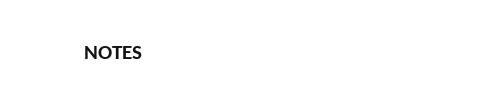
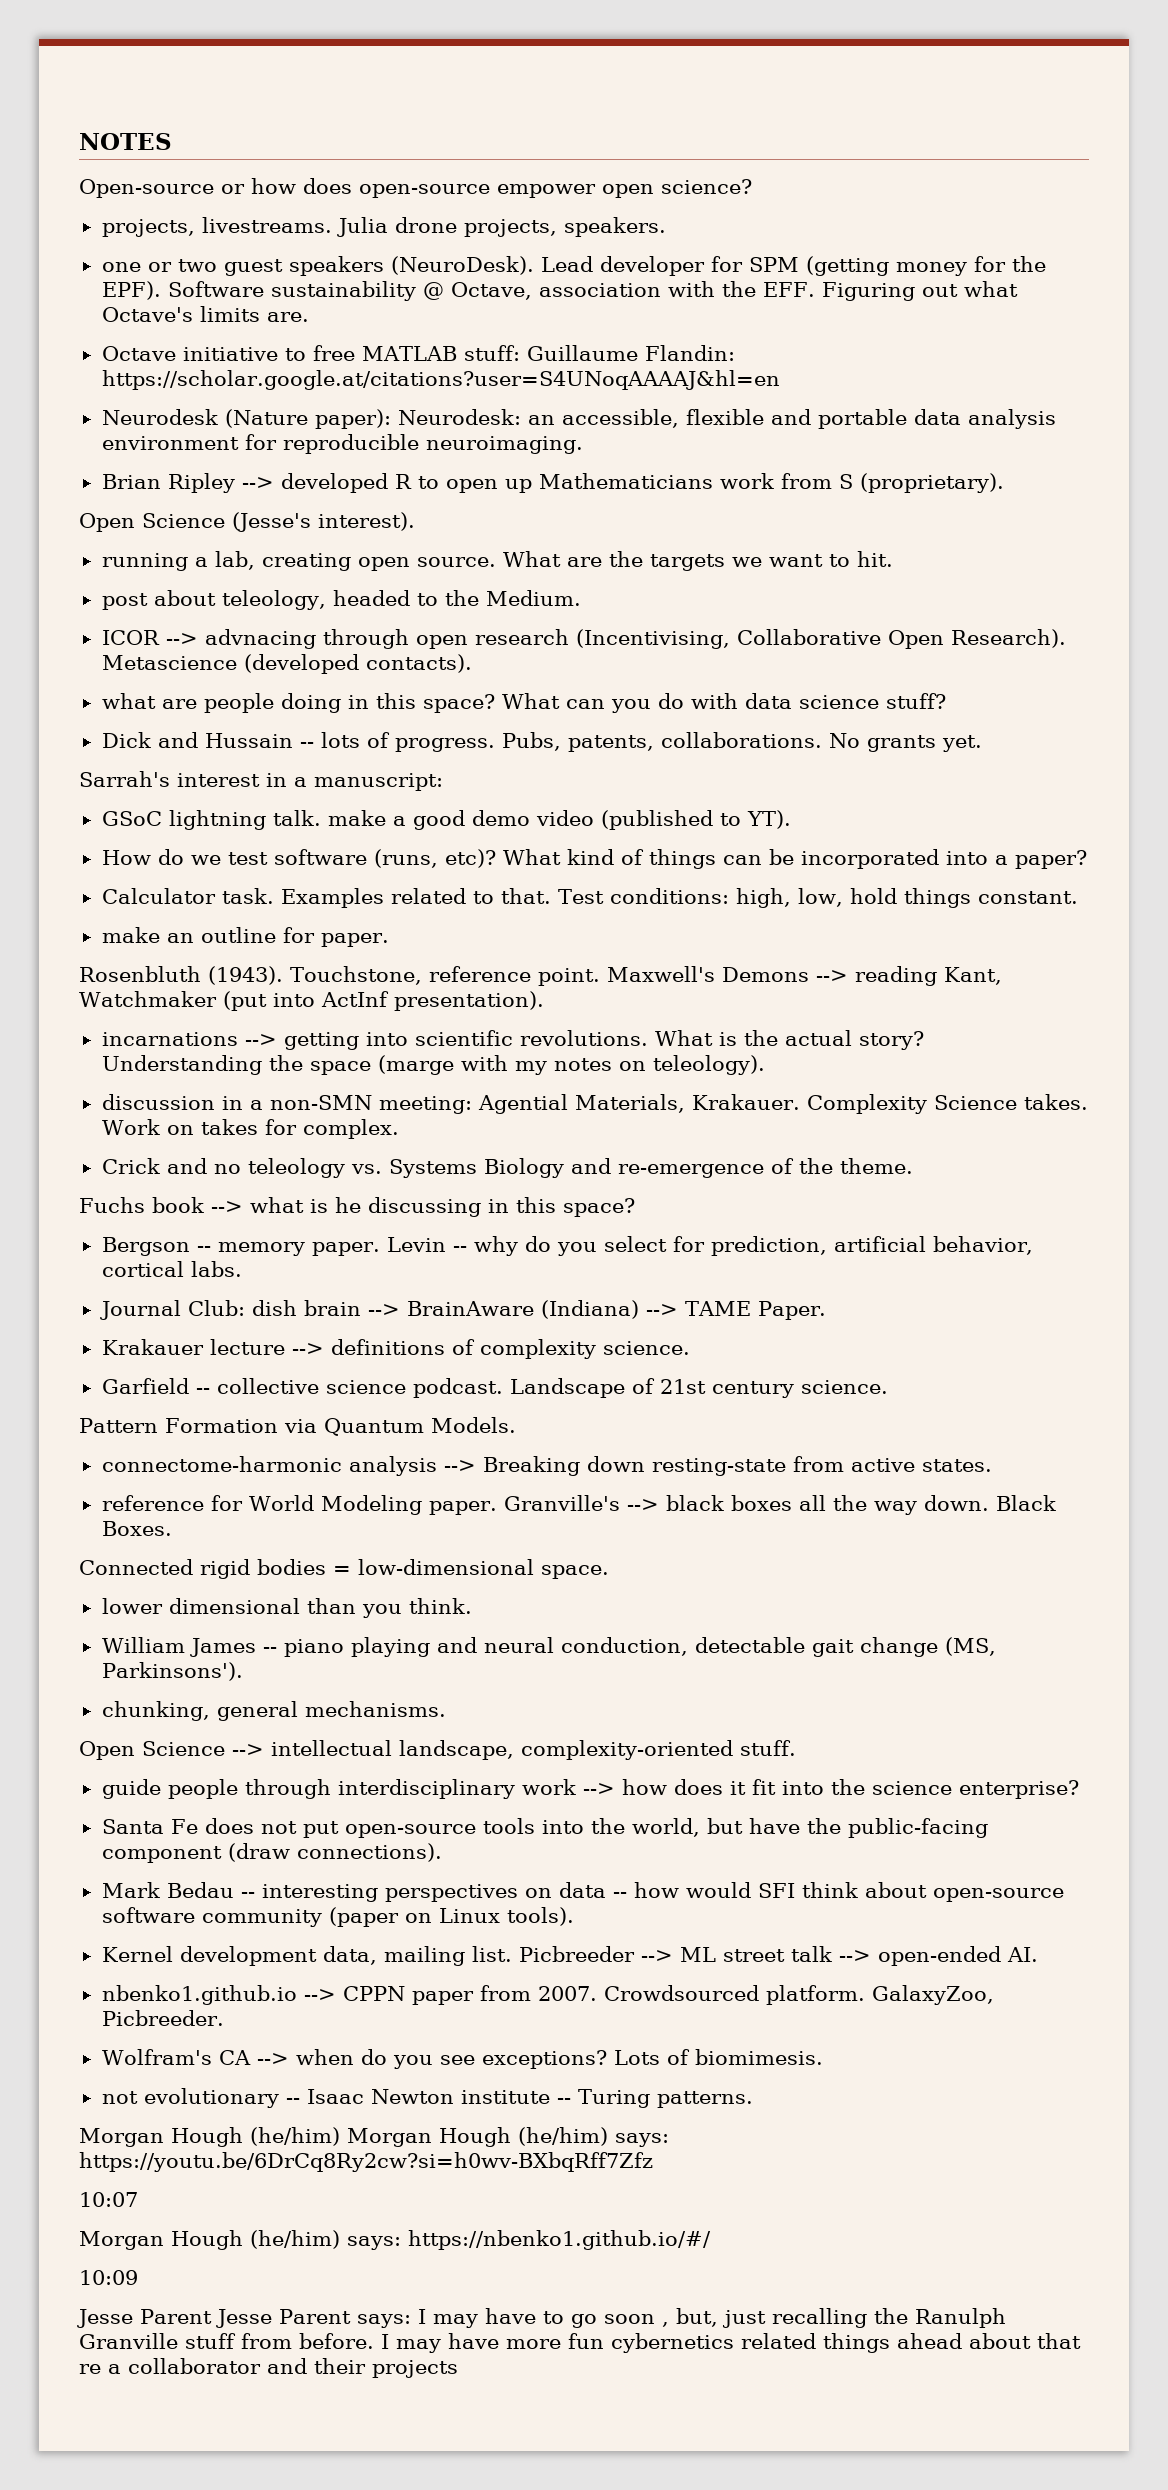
+ Open-source or how does open-source empower open science?
+ projects, livestreams. Julia drone projects, speakers.
+ one or two guest speakers (NeuroDesk). Lead developer for SPM (getting money for the EPF). Software sustainability @ Octave, association with the EFF. Figuring out what Octave's limits are.
+ Octave initiative to free MATLAB stuff: Guillaume Flandin: https://scholar.google.at/citations?user=S4UNoqAAAAJ&hl=en
+ Neurodesk (Nature paper): Neurodesk: an accessible, flexible and portable data analysis environment for reproducible neuroimaging.
+ Brian Ripley --> developed R to open up Mathematicians work from S (proprietary).
+ Open Science (Jesse's interest).
+ running a lab, creating open source. What are the targets we want to hit.
+ post about teleology, headed to the Medium.
+ ICOR --> advnacing through open research (Incentivising, Collaborative Open Research). Metascience (developed contacts).
+ what are people doing in this space? What can you do with data science stuff?
+ Dick and Hussain -- lots of progress. Pubs, patents, collaborations. No grants yet.
+ Sarrah's interest in a manuscript:
+ GSoC lightning talk. make a good demo video (published to YT).
+ How do we test software (runs, etc)? What kind of things can be incorporated into a paper?
+ Calculator task. Examples related to that. Test conditions: high, low, hold things constant.
+ make an outline for paper.
+ Rosenbluth (1943). Touchstone, reference point. Maxwell's Demons --> reading Kant, Watchmaker (put into ActInf presentation).
+ incarnations --> getting into scientific revolutions. What is the actual story? Understanding the space (marge with my notes on teleology).
+ discussion in a non-SMN meeting: Agential Materials, Krakauer. Complexity Science takes. Work on takes for complex.
+ Crick and no teleology vs. Systems Biology and re-emergence of the theme.
+ Fuchs book --> what is he discussing in this space?
+ Bergson -- memory paper. Levin -- why do you select for prediction, artificial behavior, cortical labs.
+ Journal Club: dish brain --> BrainAware (Indiana) --> TAME Paper.
+ Krakauer lecture --> definitions of complexity science.
+ Garfield -- collective science podcast. Landscape of 21st century science.
+ Pattern Formation via Quantum Models.
+ connectome-harmonic analysis --> Breaking down resting-state from active states.
+ reference for World Modeling paper. Granville's --> black boxes all the way down. Black Boxes.
+ Connected rigid bodies = low-dimensional space.
+ lower dimensional than you think.
+ William James -- piano playing and neural conduction, detectable gait change (MS, Parkinsons').
+ chunking, general mechanisms.
+ Open Science --> intellectual landscape, complexity-oriented stuff.
+ guide people through interdisciplinary work --> how does it fit into the science enterprise?
+ Santa Fe does not put open-source tools into the world, but have the public-facing component (draw connections).
+ Mark Bedau -- interesting perspectives on data -- how would SFI think about open-source software community (paper on Linux tools).
+ Kernel development data, mailing list. Picbreeder --> ML street talk --> open-ended AI.
+ nbenko1.github.io --> CPPN paper from 2007. Crowdsourced platform. GalaxyZoo, Picbreeder.
+ Wolfram's CA --> when do you see exceptions? Lots of biomimesis.
+ not evolutionary -- Isaac Newton institute -- Turing patterns.
+ Morgan Hough (he/him) Morgan Hough (he/him) says: https://youtu.be/6DrCq8Ry2cw?si=h0wv-BXbqRff7Zfz
+ 10:07
+ Morgan Hough (he/him) says: https://nbenko1.github.io/#/
+ 10:09
+ Jesse Parent Jesse Parent says: I may have to go soon , but, just recalling the Ranulph Granville stuff from before. I may have more fun cybernetics related things ahead about that re a collaborator and their projects

